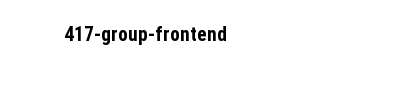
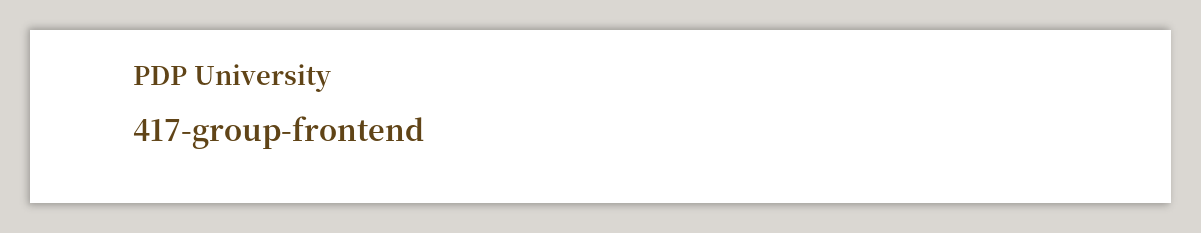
+ PDP University

